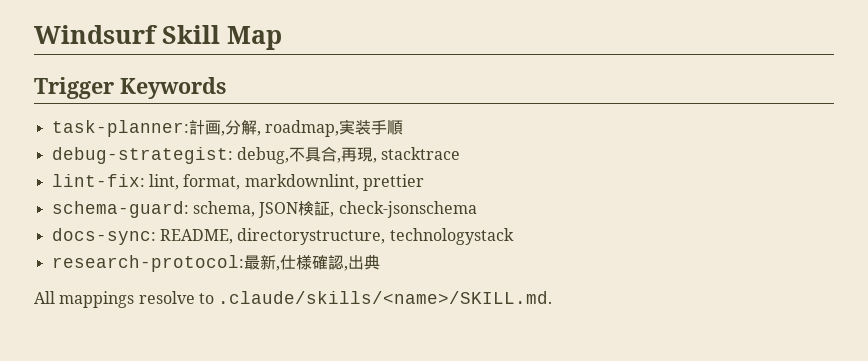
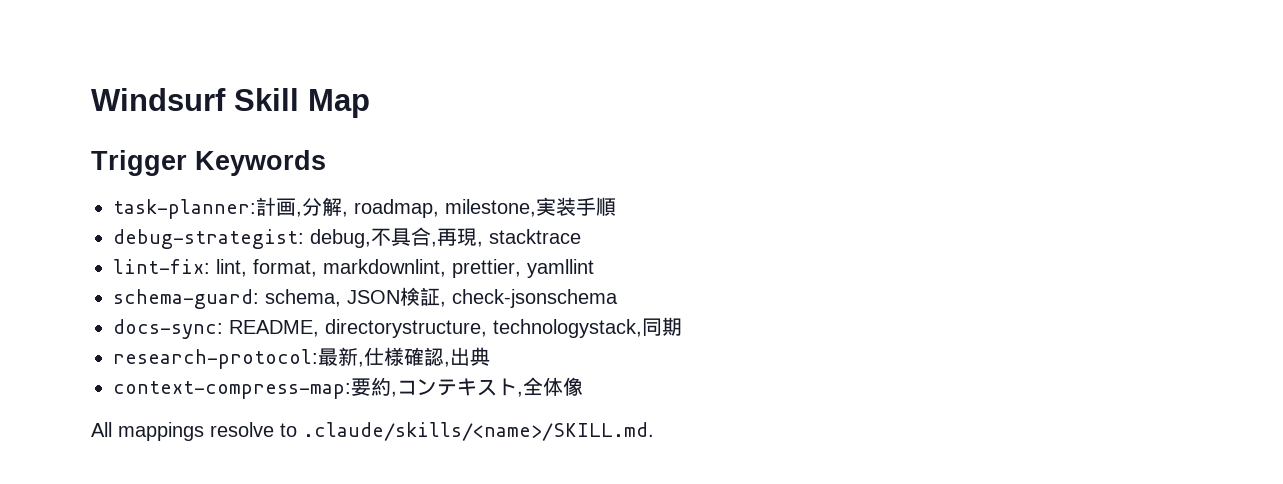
- task-planner:計画,分解, roadmap,実装手順
+ task-planner:計画,分解, roadmap, milestone,実装手順
- lint-fix: lint, format, markdownlint, prettier
+ lint-fix: lint, format, markdownlint, prettier, yamllint
- docs-sync: README, directorystructure, technologystack
+ docs-sync: README, directorystructure, technologystack,同期
+ context-compress-map:要約,コンテキスト,全体像

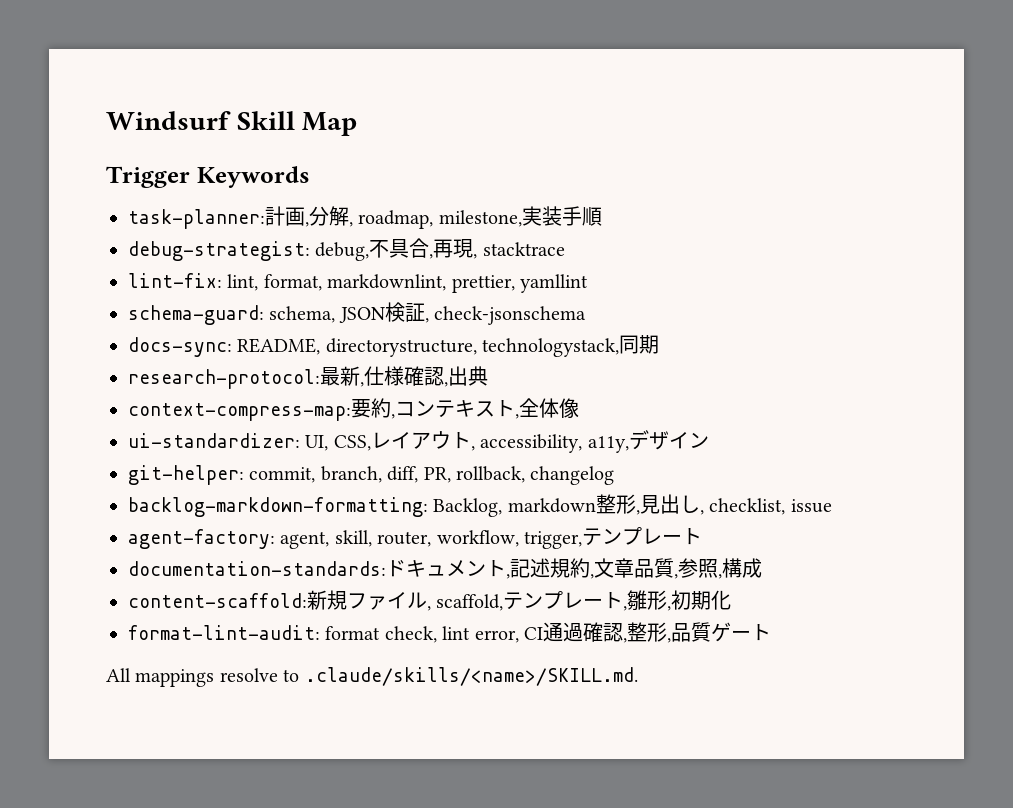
+ ui-standardizer: UI, CSS,レイアウト, accessibility, a11y,デザイン
+ git-helper: commit, branch, diff, PR, rollback, changelog
+ backlog-markdown-formatting: Backlog, markdown整形,見出し, checklist, issue
+ agent-factory: agent, skill, router, workflow, trigger,テンプレート
+ documentation-standards:ドキュメント,記述規約,文章品質,参照,構成
+ content-scaffold:新規ファイル, scaffold,テンプレート,雛形,初期化
+ format-lint-audit: format check, lint error, CI通過確認,整形,品質ゲート

